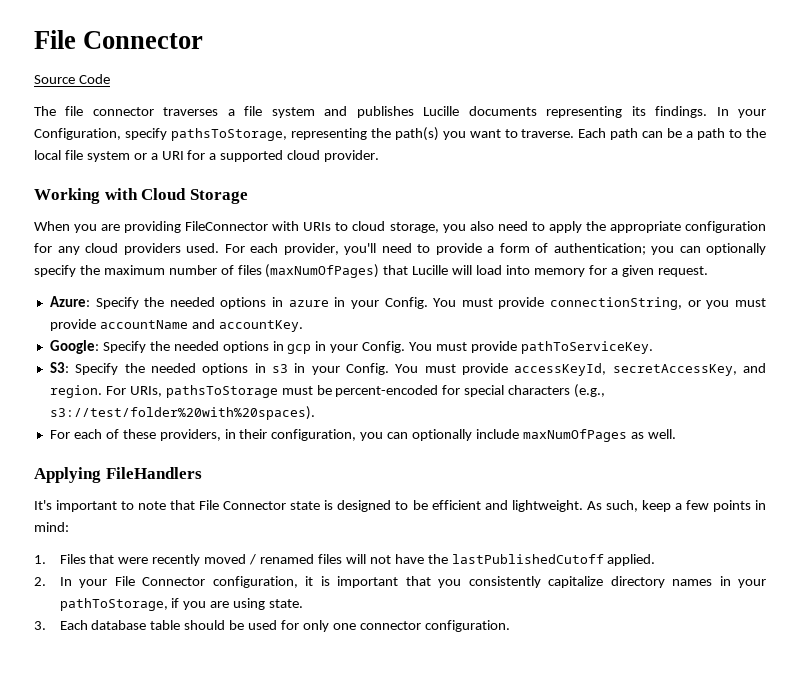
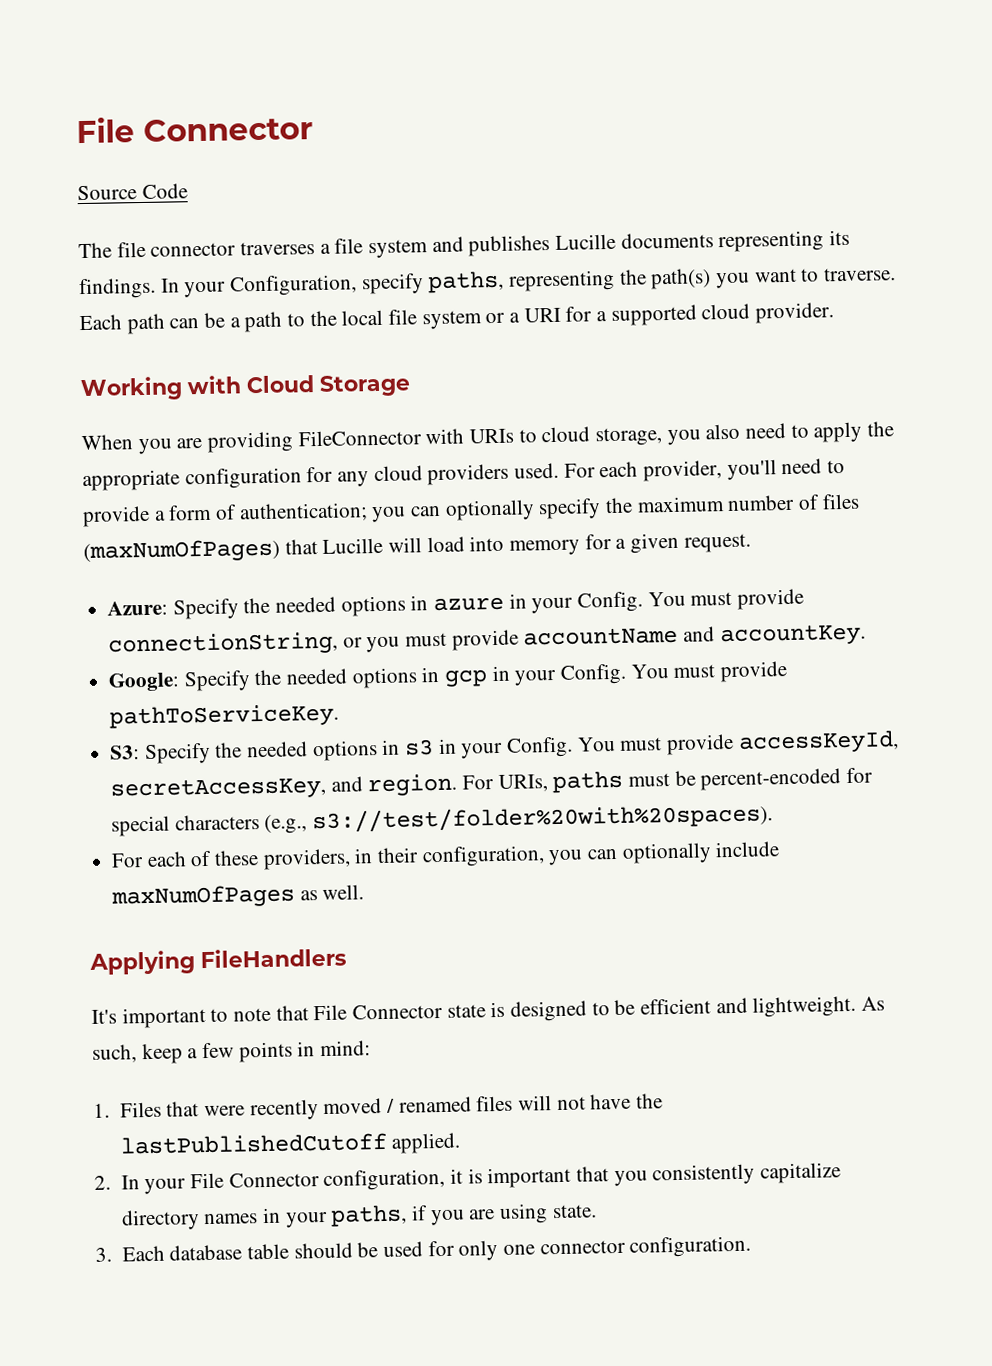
- In your Configuration, specify pathsToStorage, representing the path(s) you want to traverse.
+ In your Configuration, specify paths, representing the path(s) you want to traverse.
- For URIs, pathsToStorage must be percent-encoded for special characters (e.g., s3://test/folder%20with%20spaces).
+ For URIs, paths must be percent-encoded for special characters (e.g., s3://test/folder%20with%20spaces).
- 2. In your File Connector configuration, it is important that you consistently capitalize directory names in your pathToStorage, if you are using state.
+ 2. In your File Connector configuration, it is important that you consistently capitalize directory names in your paths, if you are using state.

